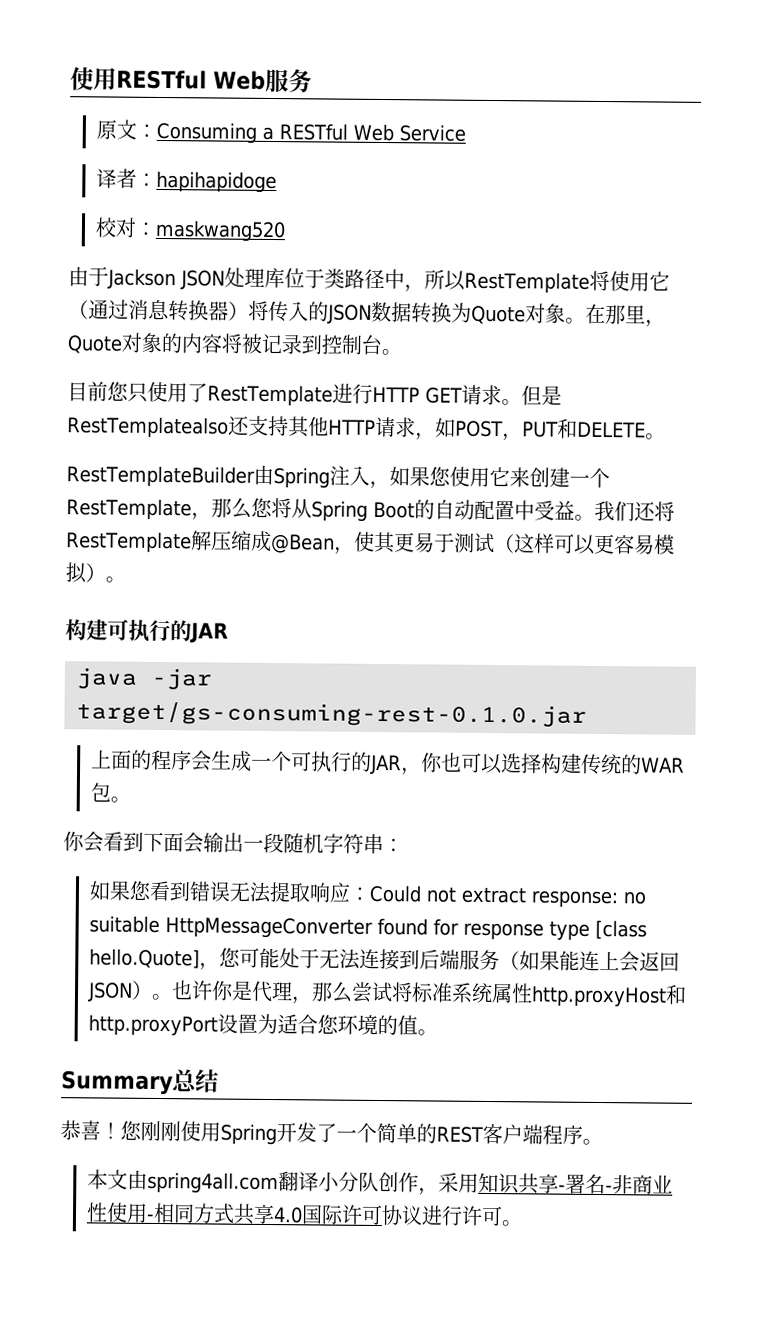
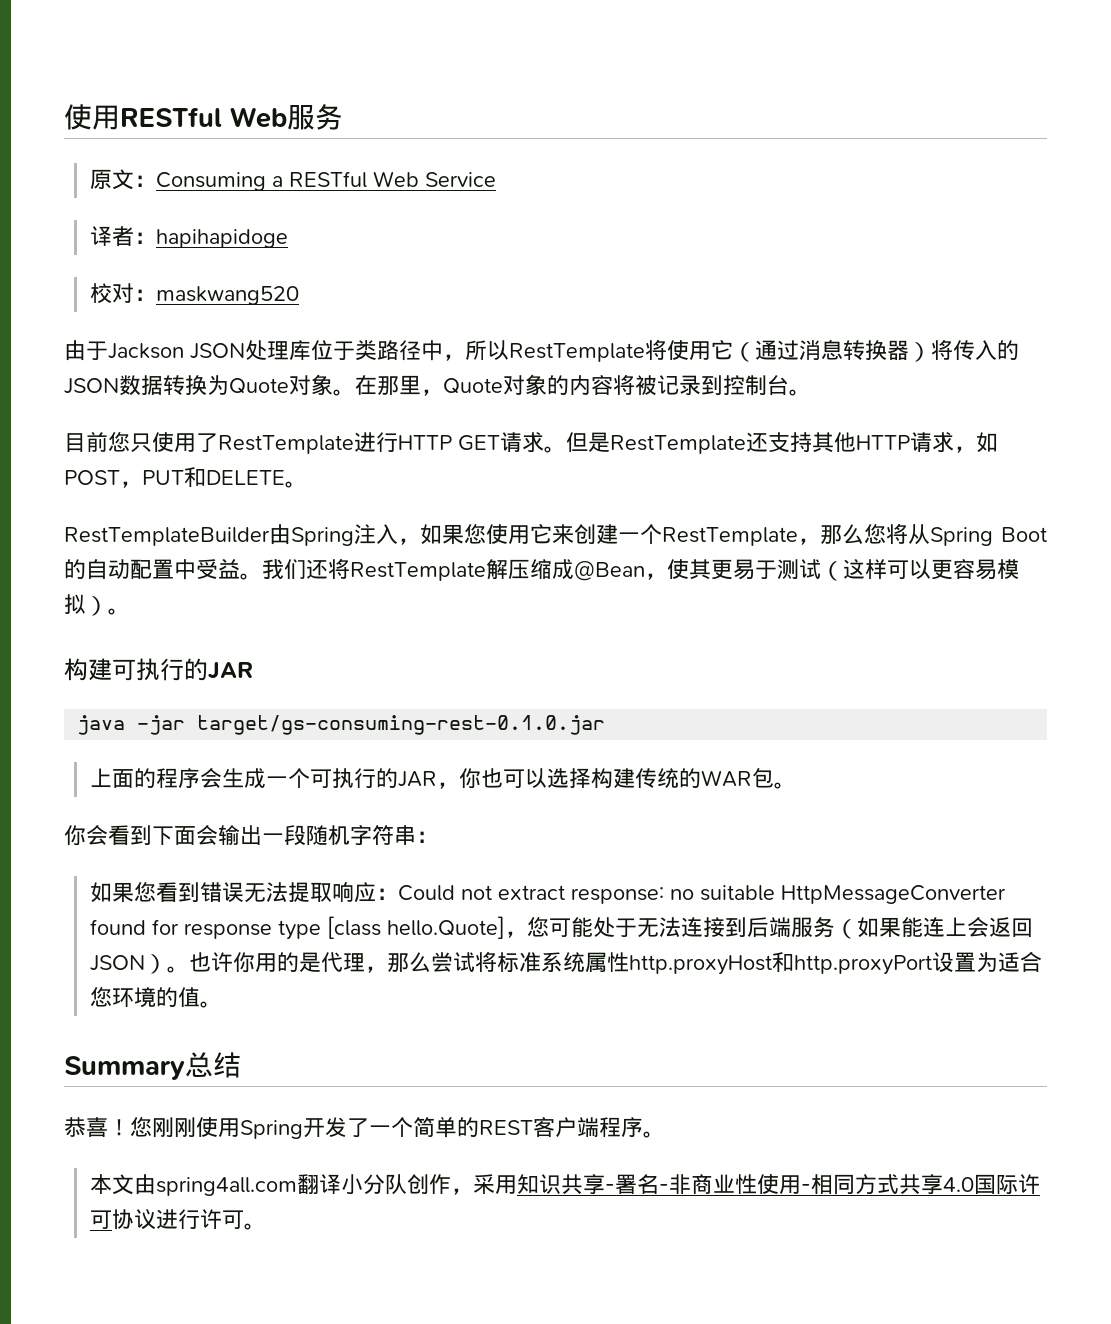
- 但是RestTemplatealso还支持其他HTTP请求，如POST，PUT和DELETE。
+ 但是RestTemplate还支持其他HTTP请求，如POST，PUT和DELETE。
- 也许你是代理，那么尝试将标准系统属性http.proxyHost和http.proxyPort设置为适合您环境的值。
+ 也许你用的是代理，那么尝试将标准系统属性http.proxyHost和http.proxyPort设置为适合您环境的值。

